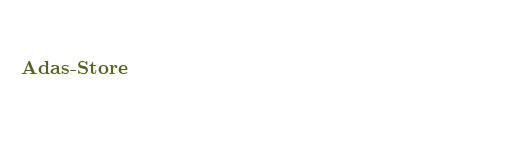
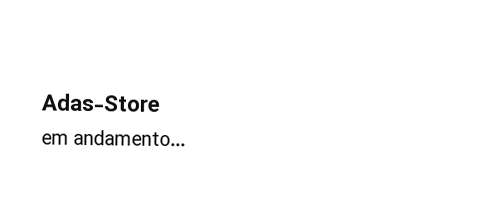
+ em andamento...

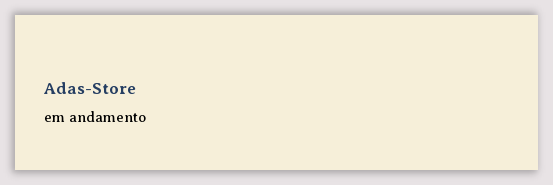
- em andamento...
+ em andamento

